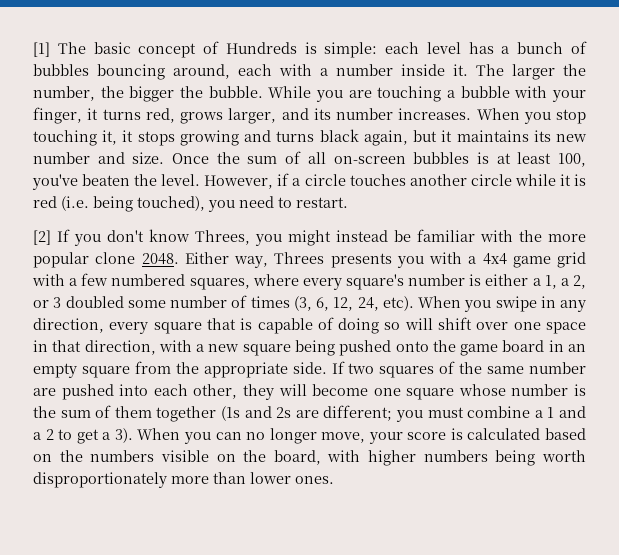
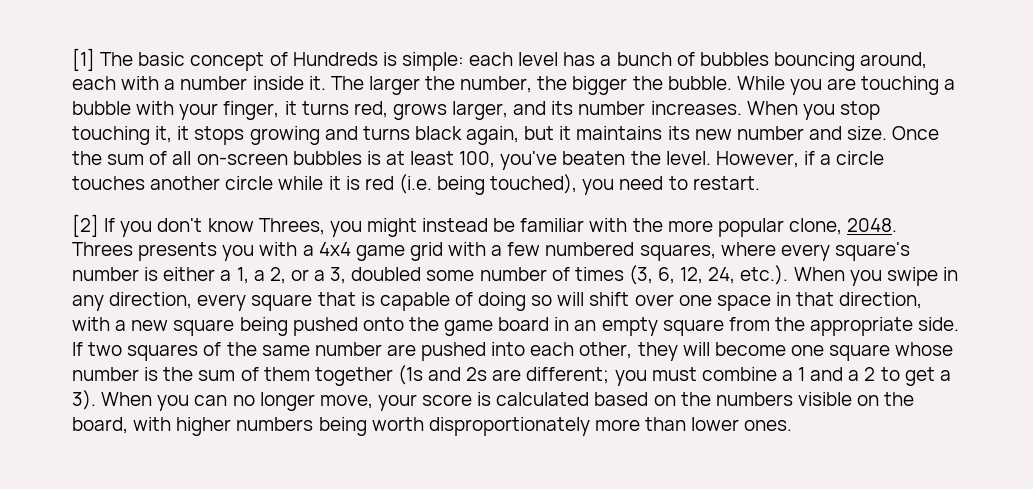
- [2] If you don't know Threes, you might instead be familiar with the more popular clone 2048. Either way, Threes presents you with a 4x4 game grid with a few numbered squares, where every square's number is either a 1, a 2, or 3 doubled some number of times (3, 6, 12, 24, etc). When you swipe in any direction, every square that is capable of doing so will shift over one space in that direction, with a new square being pushed onto the game board in an empty square from the appropriate side.
+ [2] If you don't know Threes, you might instead be familiar with the more popular clone, 2048. Threes presents you with a 4x4 game grid with a few numbered squares, where every square's number is either a 1, a 2, or a 3, doubled some number of times (3, 6, 12, 24, etc.). When you swipe in any direction, every square that is capable of doing so will shift over one space in that direction, with a new square being pushed onto the game board in an empty square from the appropriate side.

